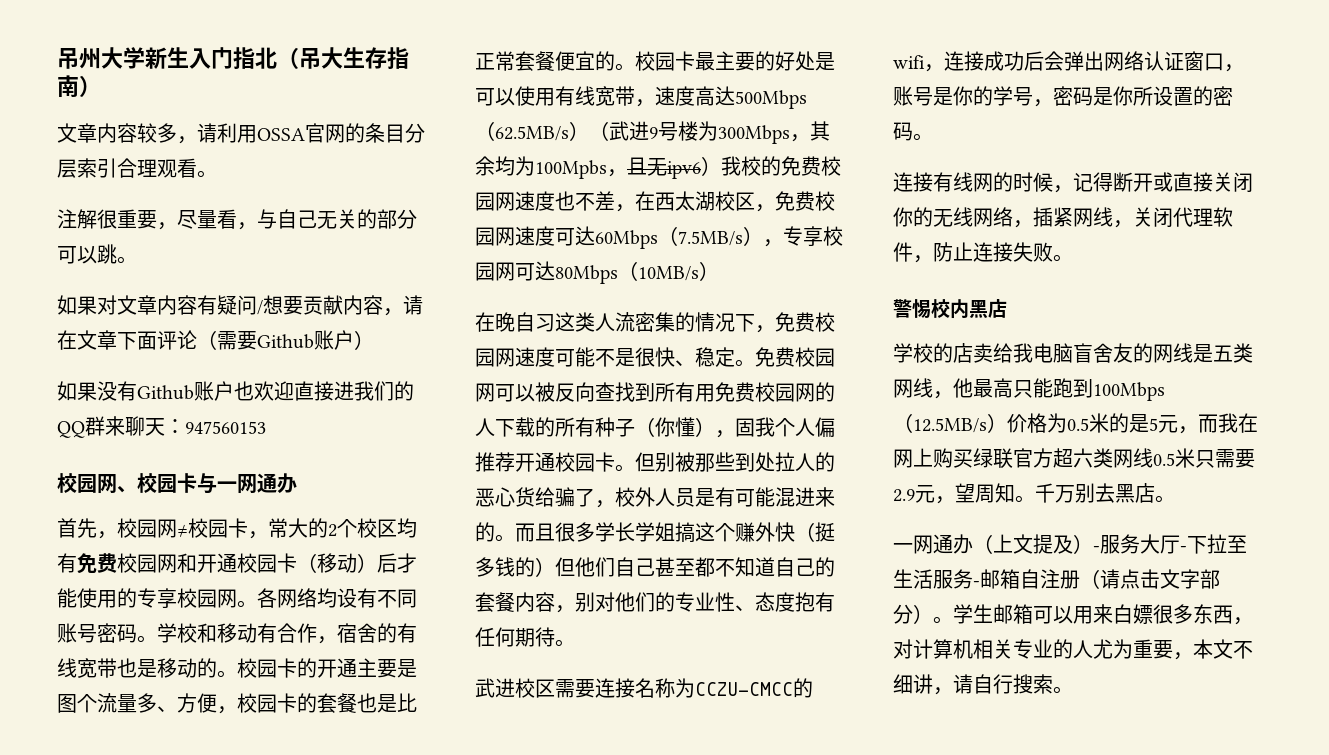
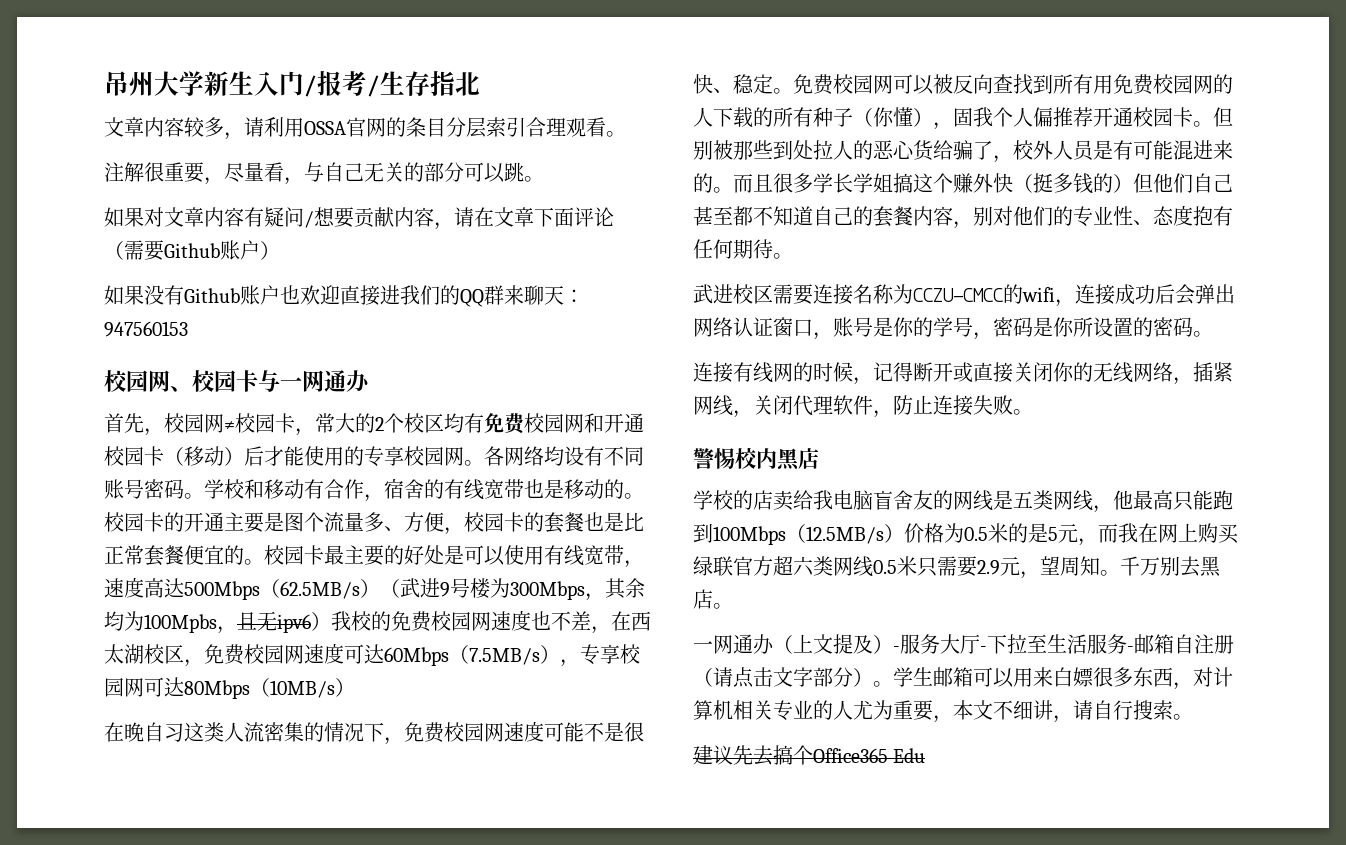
- 吊州大学新生入门指北（吊大生存指南）
+ 吊州大学新生入门/报考/生存指北
+ 建议先去搞个Office365 Edu

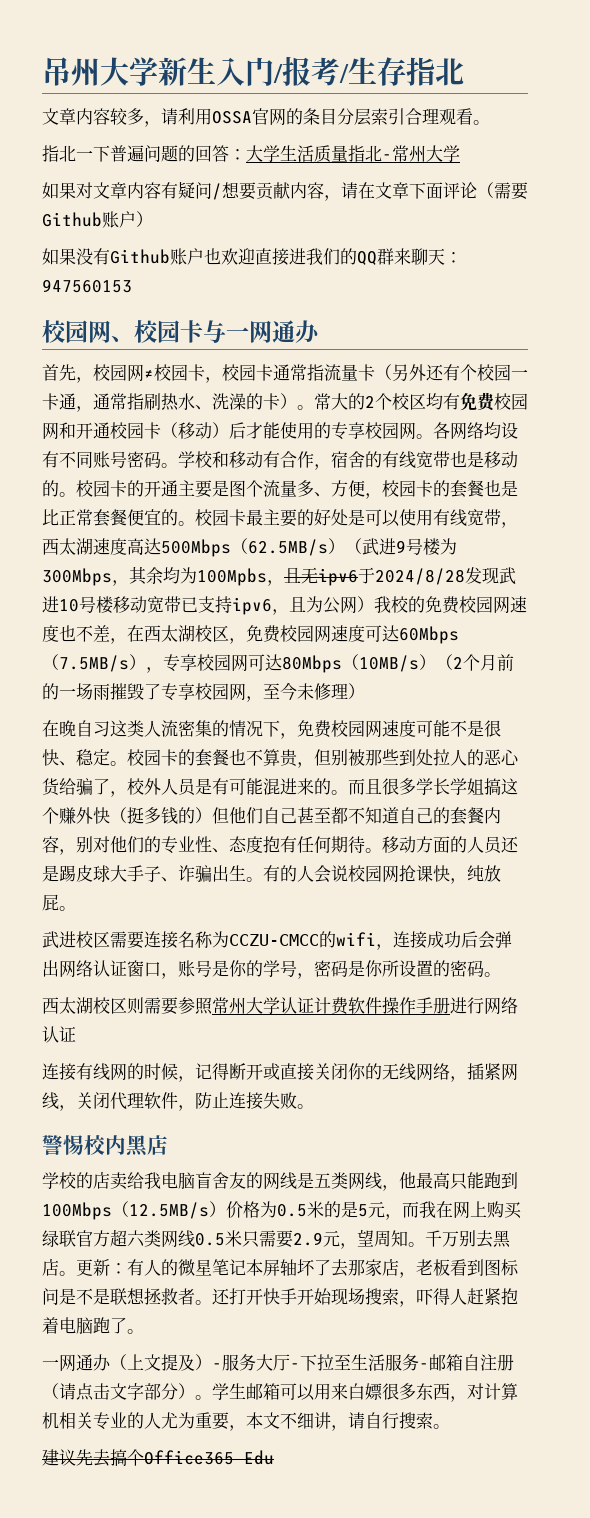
- 注解很重要，尽量看，与自己无关的部分可以跳。
+ 指北一下普遍问题的回答：大学生活质量指北-常州大学
- 首先，校园网≠校园卡，常大的2个校区均有免费校园网和开通校园卡（移动）后才能使用的专享校园网。
+ 首先，校园网≠校园卡，校园卡通常指流量卡（另外还有个校园一卡通，通常指刷热水、洗澡的卡）。常大的2个校区均有免费校园网和开通校园卡（移动）后才能使用的专享校园网。
- 校园卡最主要的好处是可以使用有线宽带，速度高达500Mbps（62.5MB/s）（武进9号楼为300Mbps，其余均为100Mpbs，且无ipv6）我校的免费校园网速度也不差，在西太湖校区，免费校园网速度可达60Mbps（7.5MB/s），专享校园网可达80Mbps（10MB/s）
+ 校园卡最主要的好处是可以使用有线宽带，西太湖速度高达500Mbps（62.5MB/s）（武进9号楼为300Mbps，其余均为100Mpbs，且无ipv6于2024/8/28发现武进10号楼移动宽带已支持ipv6，且为公网）我校的免费校园网速度也不差，在西太湖校区，免费校园网速度可达60Mbps（7.5MB/s），专享校园网可达80Mbps（10MB/s）（2个月前的一场雨摧毁了专享校园网，至今未修理）
- 免费校园网可以被反向查找到所有用免费校园网的人下载的所有种子（你懂），固我个人偏推荐开通校园卡。但别被那些到处拉人的恶心货给骗了，校外人员是有可能混进来的。
+ 校园卡的套餐也不算贵，但别被那些到处拉人的恶心货给骗了，校外人员是有可能混进来的。
+ 移动方面的人员还是踢皮球大手子、诈骗出生。有的人会说校园网抢课快，纯放屁。
+ 西太湖校区则需要参照常州大学认证计费软件操作手册进行网络认证
+ 更新：有人的微星笔记本屏轴坏了去那家店，老板看到图标问是不是联想拯救者。还打开快手开始现场搜索，吓得人赶紧抱着电脑跑了。

